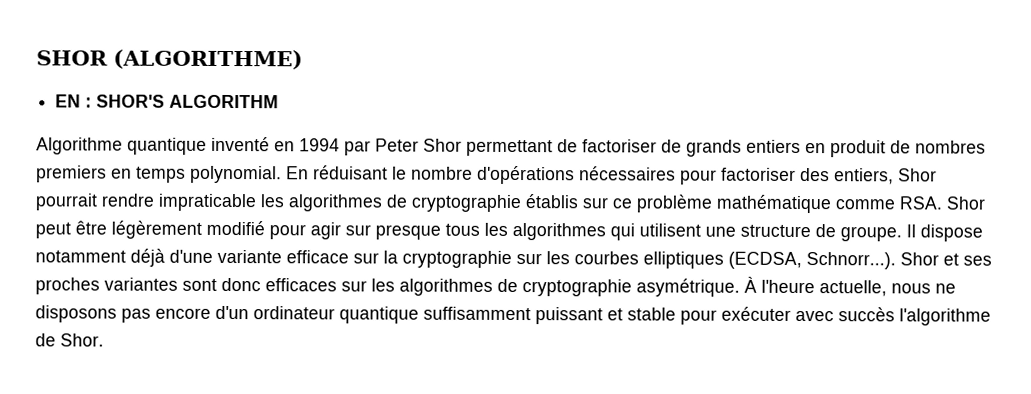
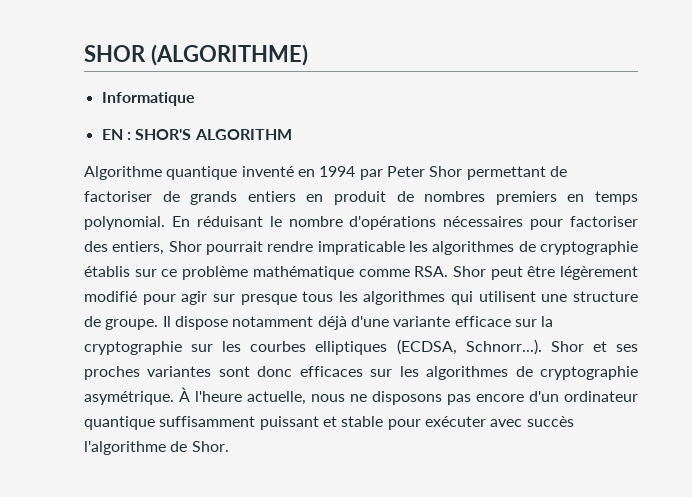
+ Informatique

